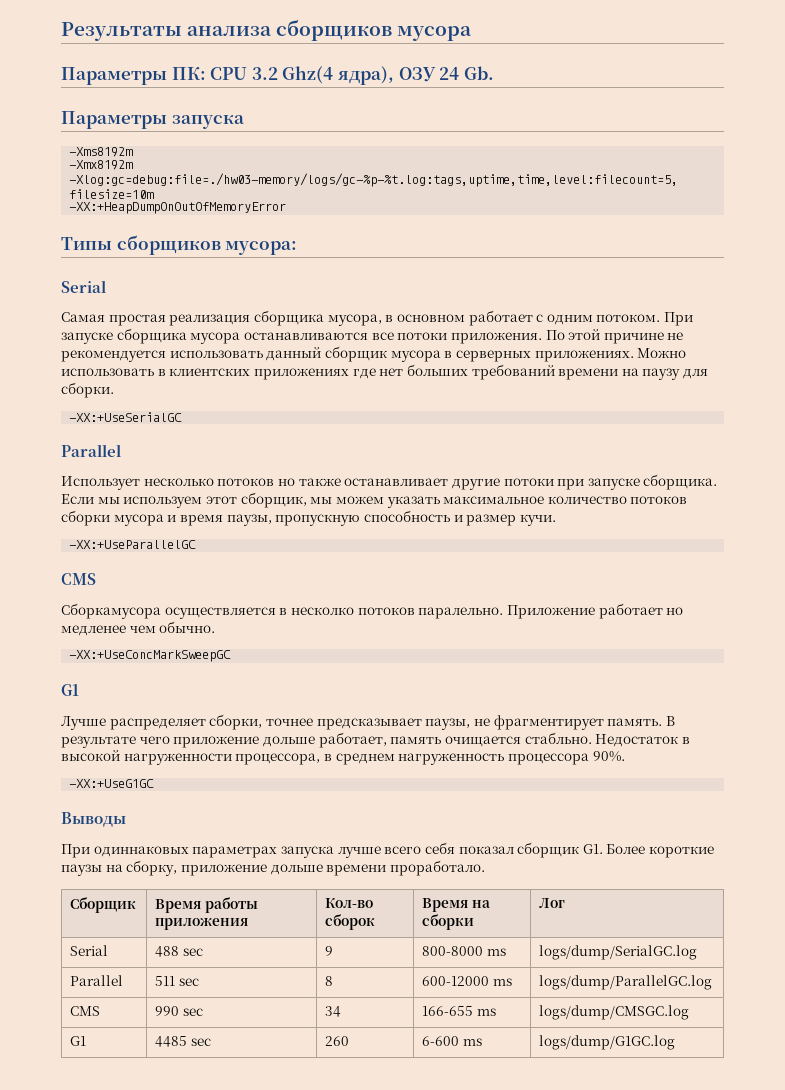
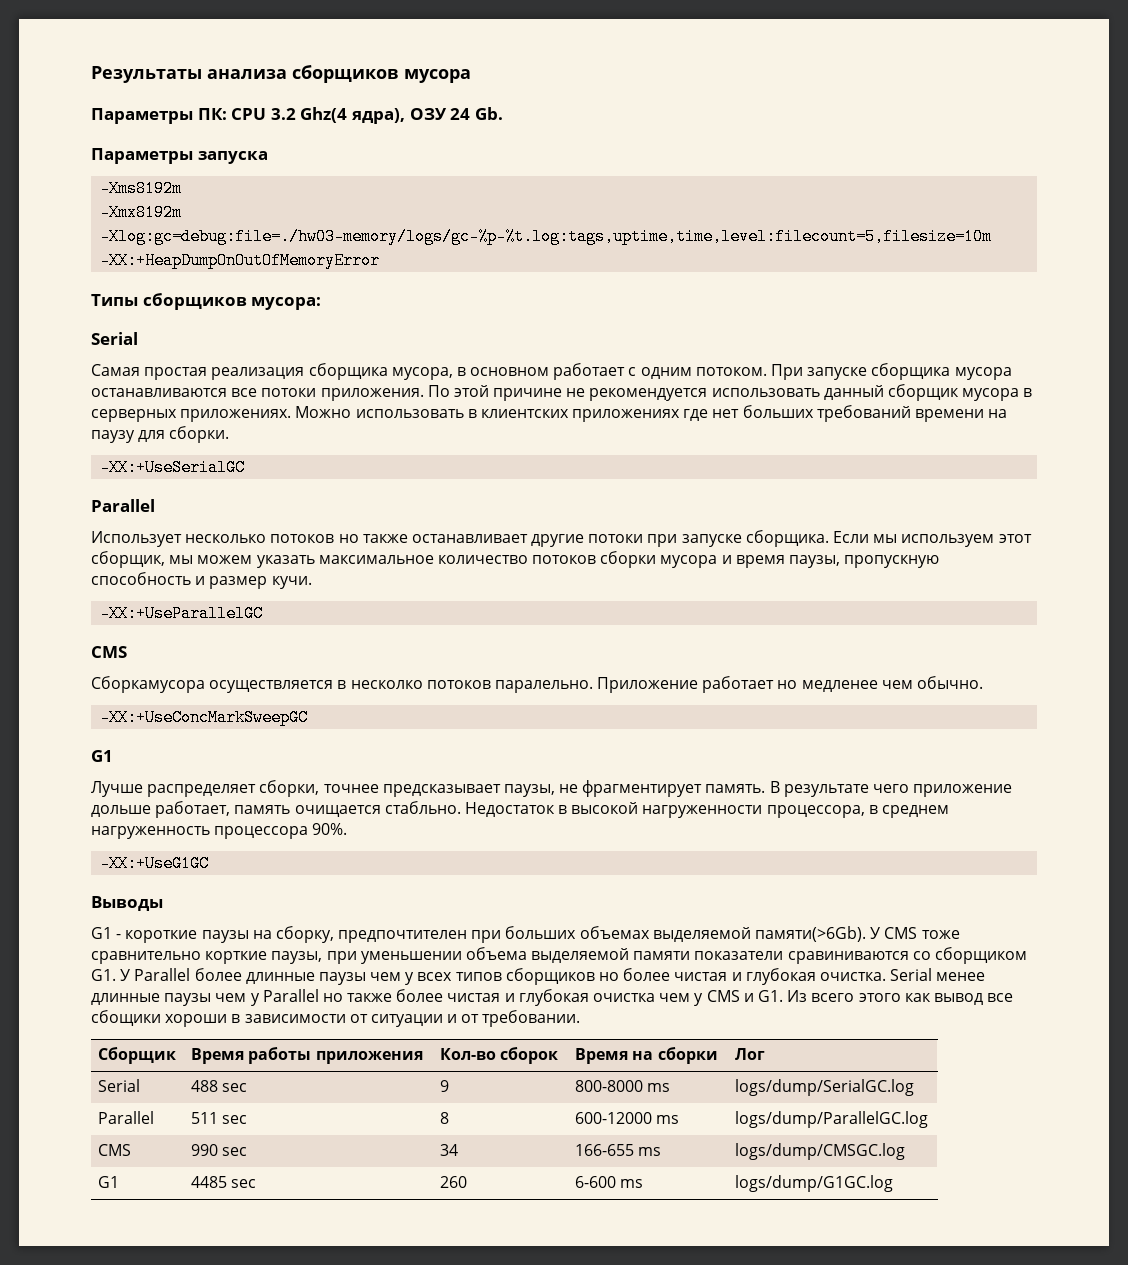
- При одиннаковых параметрах запуска лучше всего себя показал сборщик G1. Более короткие паузы на сборку, приложение дольше времени проработало.
+ G1 - короткие паузы на сборку, предпочтителен при больших объемах выделяемой памяти(>6Gb). У CMS тоже сравнительно корткие паузы, при уменьшении объема выделяемой памяти показатели сравиниваются со сборщиком G1. У Parallel более длинные паузы чем у всех типов сборщиков но более чистая и глубокая очистка. Serial менее длинные паузы чем у Parallel но также более чистая и глубокая очистка чем у CMS и G1. Из всего этого как вывод все сбощики хороши в зависимости от ситуации и от требовании.

